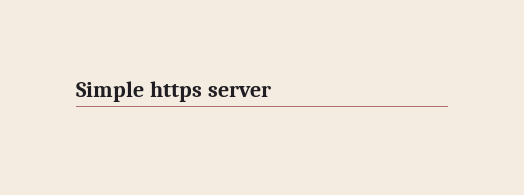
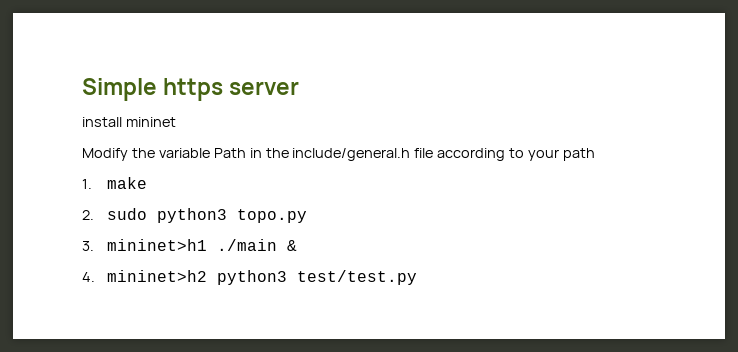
+ install mininet
+ Modify the variable Path in the include/general.h file according to your path
+ 1. make
+ 2. sudo python3 topo.py
+ 3. mininet>h1 ./main &
+ 4. mininet>h2 python3 test/test.py

